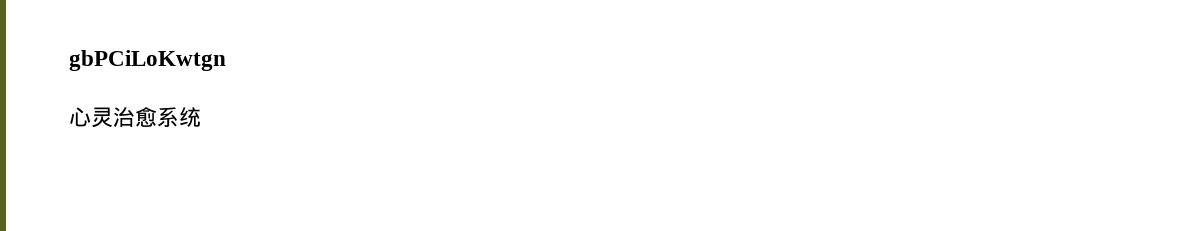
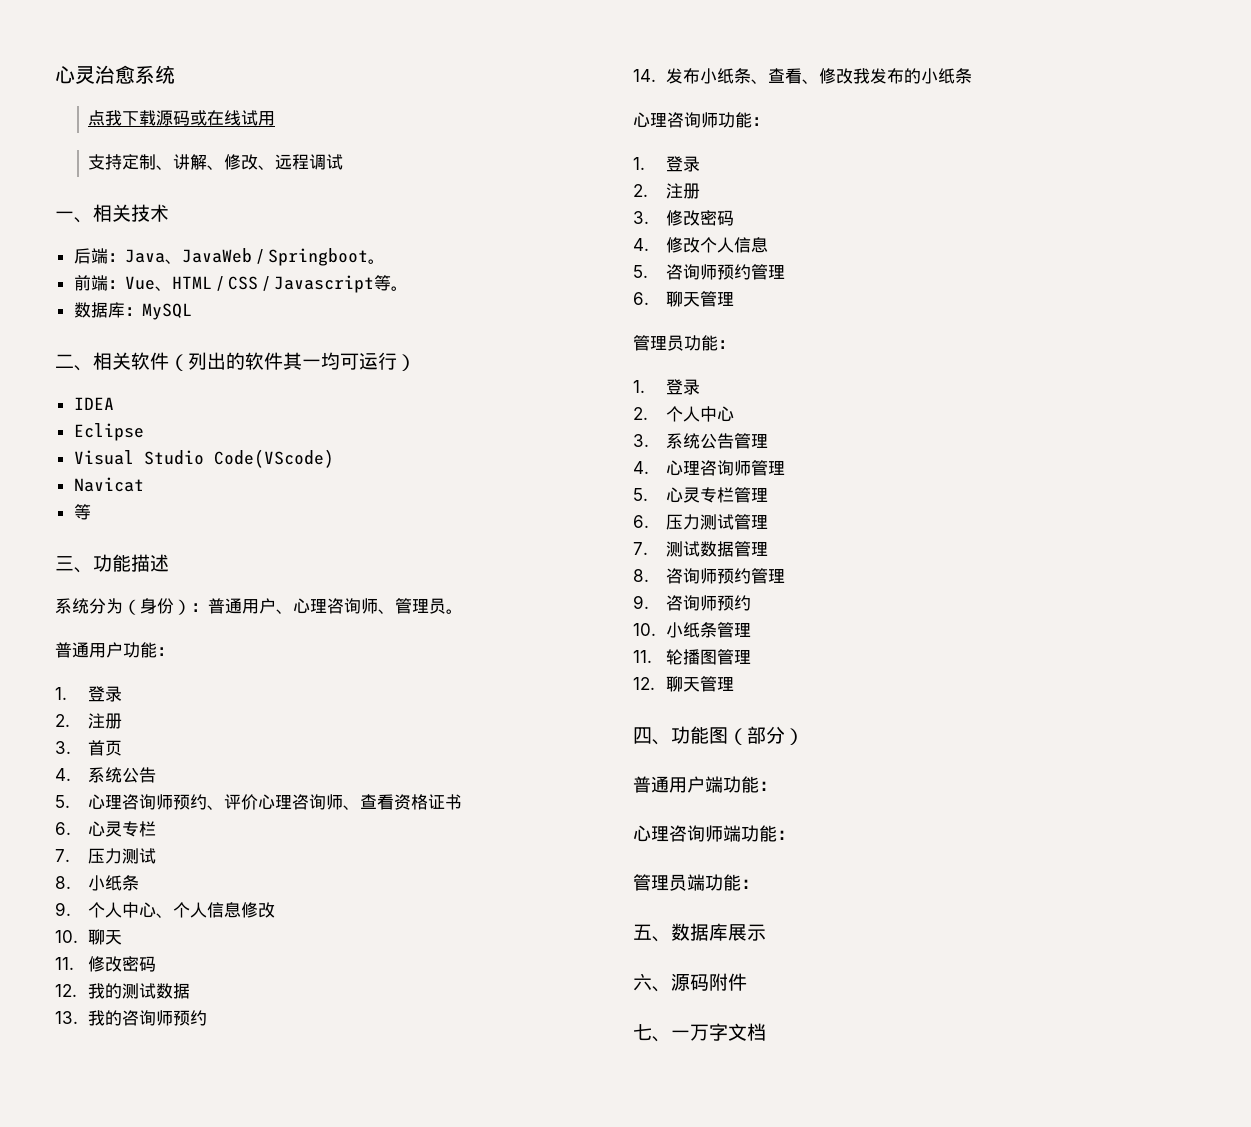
- gbPCiLoKwtgn
+ 点我下载源码或在线试用
+ 支持定制、讲解、修改、远程调试
+ 一、相关技术
+ 后端：Java、JavaWeb / Springboot。
+ 前端：Vue、HTML / CSS / Javascript等。
+ 数据库：MySQL
+ 二、相关软件（列出的软件其一均可运行）
+ IDEA
+ Eclipse
+ Visual Studio Code(VScode)
+ Navicat
+ 等
+ 三、功能描述
+ 系统分为（身份）：普通用户、心理咨询师、管理员。
+ 普通用户功能：
+ 1.登录
+ 2.注册
+ 3.首页
+ 4.系统公告
+ 5.心理咨询师预约、评价心理咨询师、查看资格证书
+ 6.心灵专栏
+ 7.压力测试
+ 8.小纸条
+ 9.个人中心、个人信息修改
+ 10.聊天
+ 11.修改密码
+ 12.我的测试数据
+ 13.我的咨询师预约
+ 14.发布小纸条、查看、修改我发布的小纸条
+ 心理咨询师功能：
+ 1.登录
+ 2.注册
+ 3.修改密码
+ 4.修改个人信息
+ 5.咨询师预约管理
+ 6.聊天管理
+ 管理员功能：
+ 1.登录
+ 2.个人中心
+ 3.系统公告管理
+ 4.心理咨询师管理
+ 5.心灵专栏管理
+ 6.压力测试管理
+ 7.测试数据管理
+ 8.咨询师预约管理
+ 9.咨询师预约
+ 10.小纸条管理
+ 11.轮播图管理
+ 12.聊天管理
+ 四、功能图（部分）
+ 普通用户端功能：
+ 心理咨询师端功能：
+ 管理员端功能：
+ 五、数据库展示
+ 六、源码附件
+ 七、一万字文档

